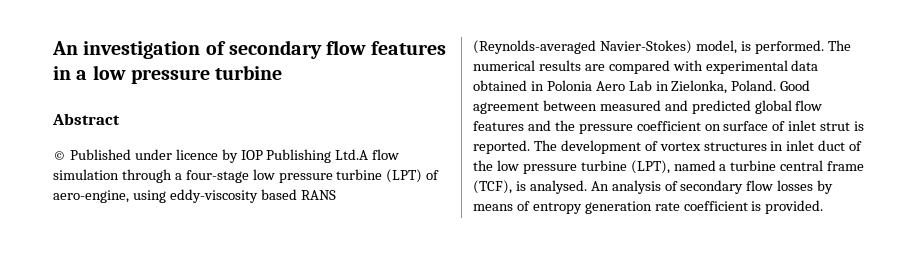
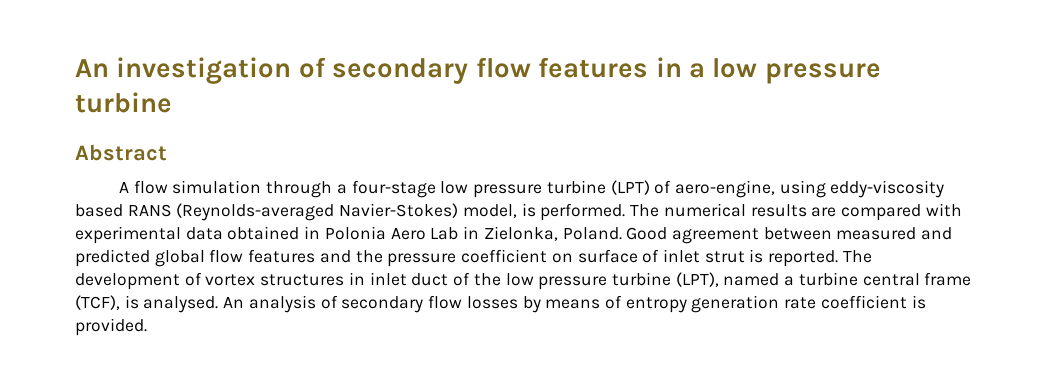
- © Published under licence by IOP Publishing Ltd.A flow simulation through a four-stage low pressure turbine (LPT) of aero-engine, using eddy-viscosity based RANS (Reynolds-averaged Navier-Stokes) model, is performed.
+ A flow simulation through a four-stage low pressure turbine (LPT) of aero-engine, using eddy-viscosity based RANS (Reynolds-averaged Navier-Stokes) model, is performed.

